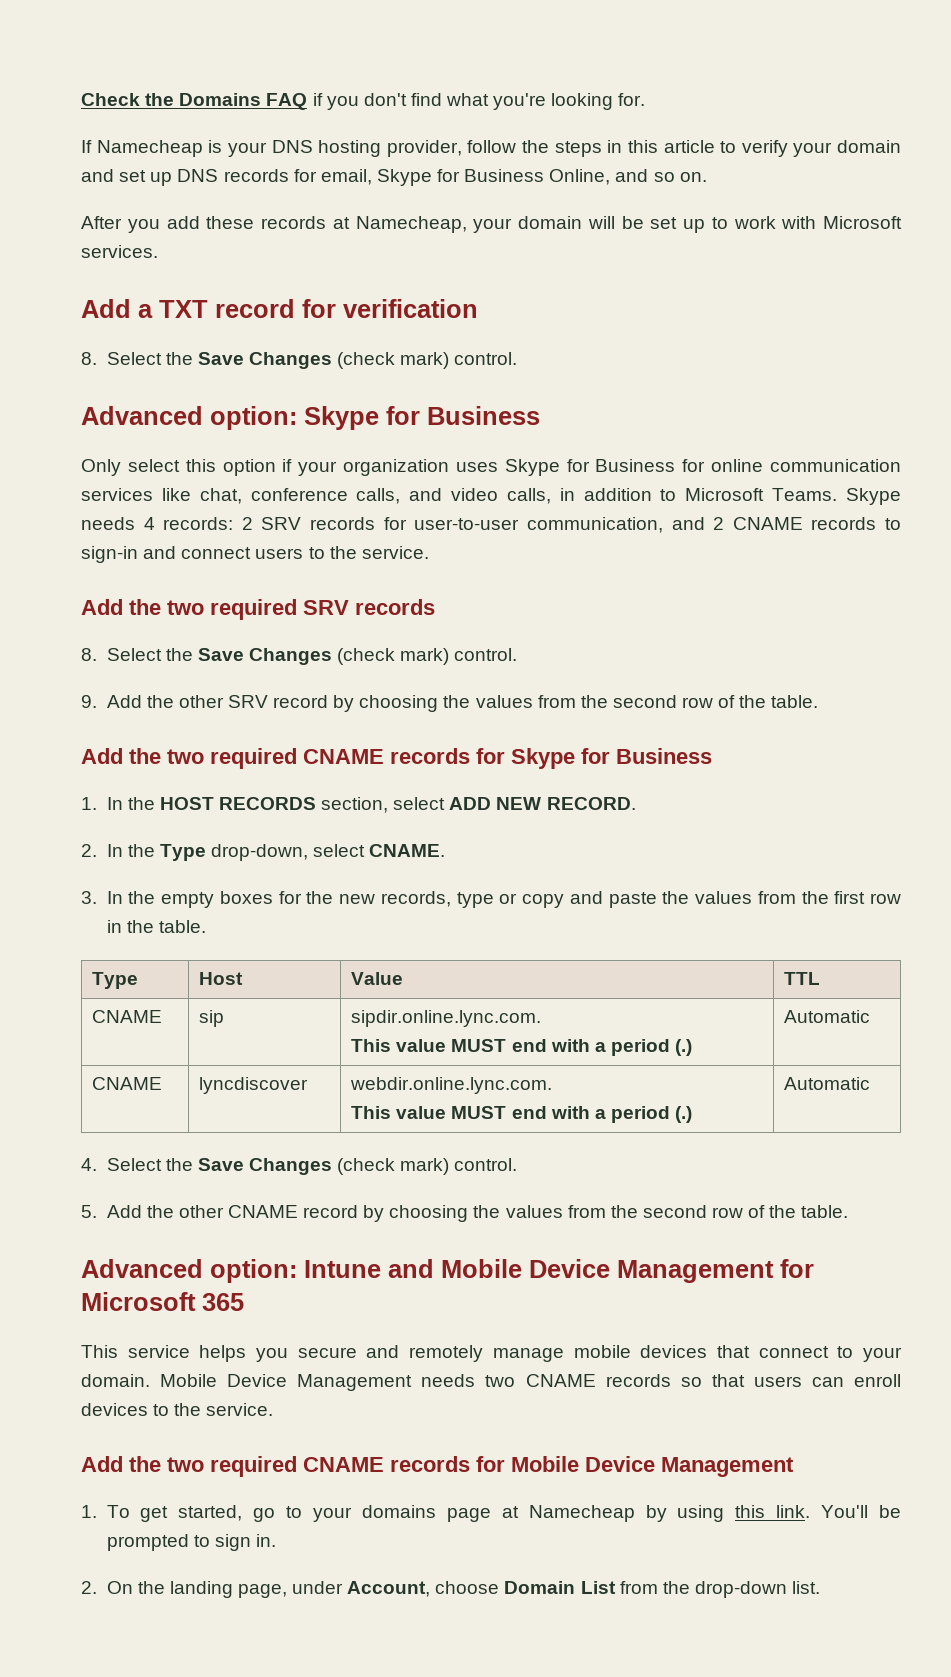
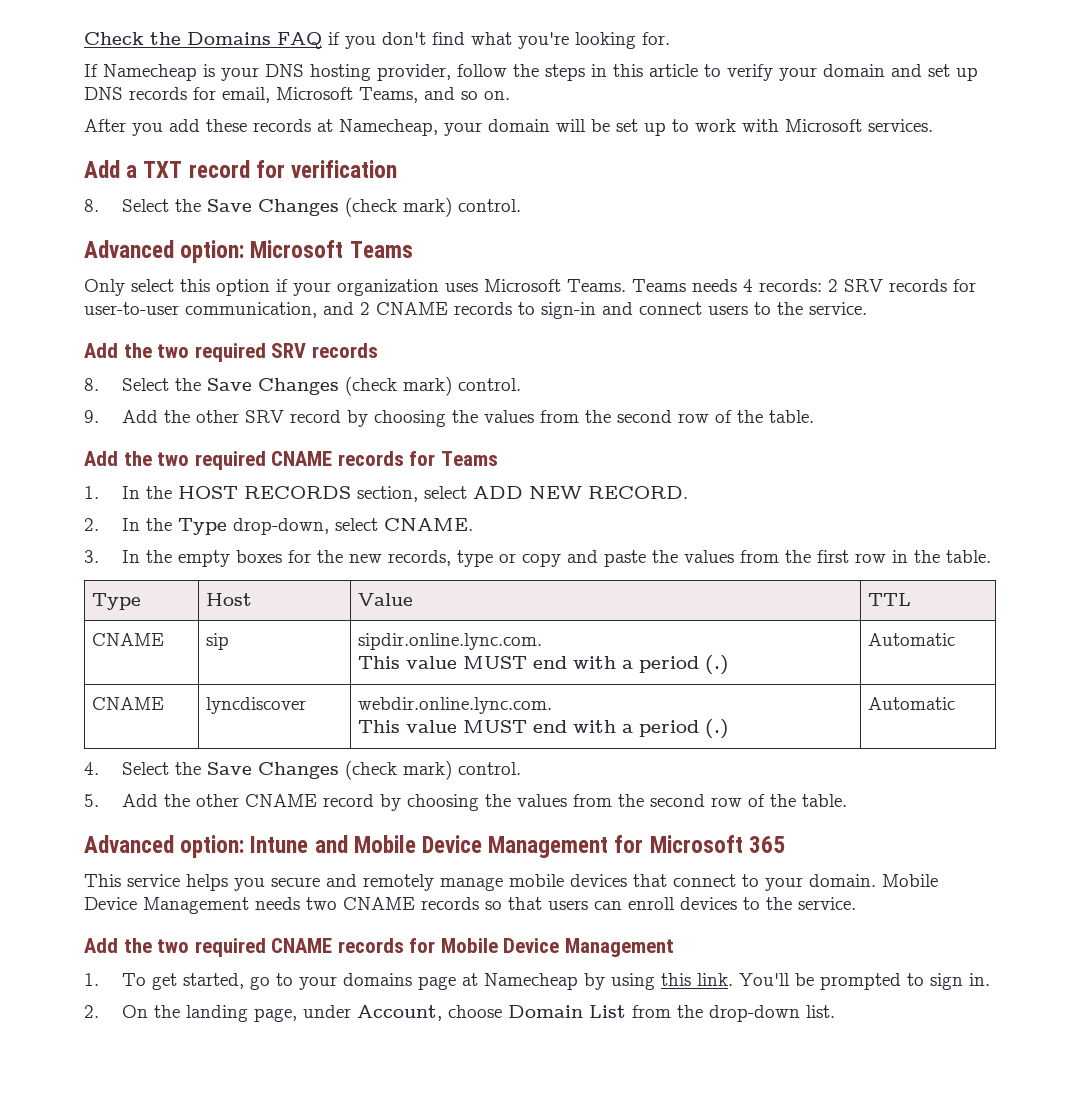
- If Namecheap is your DNS hosting provider, follow the steps in this article to verify your domain and set up DNS records for email, Skype for Business Online, and so on.
+ If Namecheap is your DNS hosting provider, follow the steps in this article to verify your domain and set up DNS records for email, Microsoft Teams, and so on.
- Advanced option: Skype for Business
+ Advanced option: Microsoft Teams
- Only select this option if your organization uses Skype for Business for online communication services like chat, conference calls, and video calls, in addition to Microsoft Teams.
+ Only select this option if your organization uses Microsoft Teams.
- Skype needs 4 records: 2 SRV records for user-to-user communication, and 2 CNAME records to sign-in and connect users to the service.
+ Teams needs 4 records: 2 SRV records for user-to-user communication, and 2 CNAME records to sign-in and connect users to the service.
- Add the two required CNAME records for Skype for Business
+ Add the two required CNAME records for Teams

